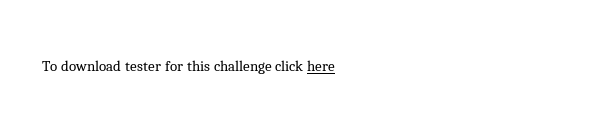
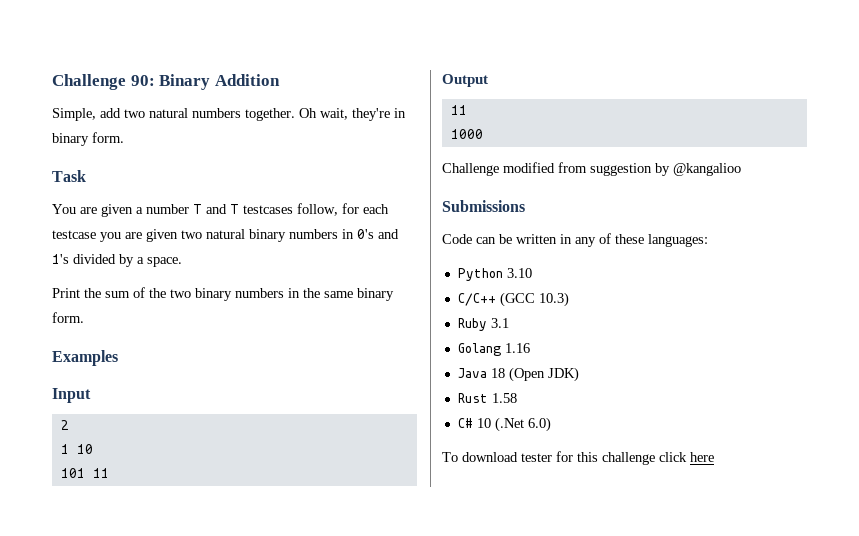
+ Challenge 90: Binary Addition
+ Simple, add two natural numbers together. Oh wait, they're in binary form.
+ Task
+ You are given a number T and T testcases follow, for each testcase you are given two natural binary numbers in 0's and 1's divided by a space.
+ Print the sum of the two binary numbers in the same binary form.
+ Examples
+ Input
+ 2
+ 1 10
+ 101 11
+ Output
+ 11
+ 1000
+ Challenge modified from suggestion by @kangalioo
+ Submissions
+ Code can be written in any of these languages:
+ Python 3.10
+ C/C++ (GCC 10.3)
+ Ruby 3.1
+ Golang 1.16
+ Java 18 (Open JDK)
+ Rust 1.58
+ C# 10 (.Net 6.0)

